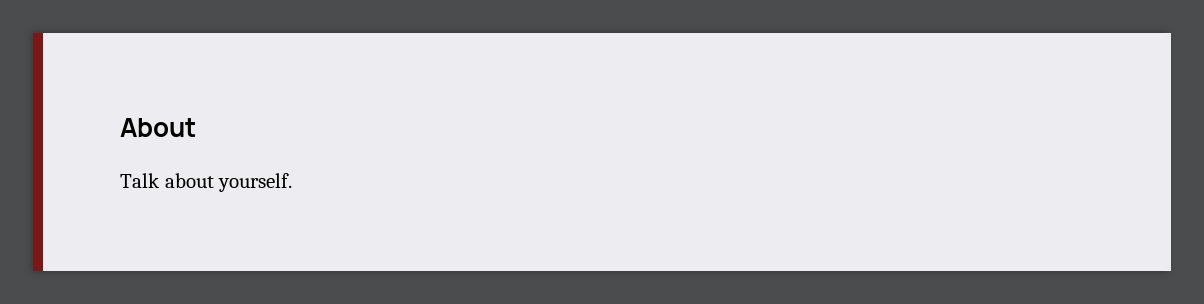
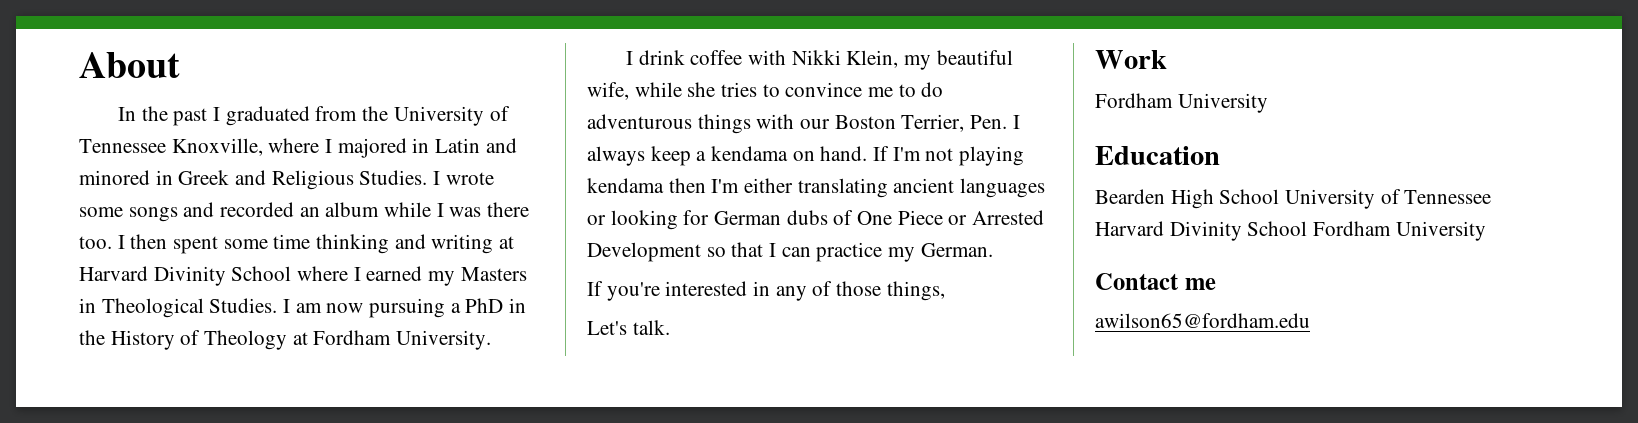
- Talk about yourself.
+ In the past I graduated from the University of Tennessee Knoxville, where I majored in Latin and minored in Greek and Religious Studies. I wrote some songs and recorded an album while I was there too. I then spent some time thinking and writing at Harvard Divinity School where I earned my Masters in Theological Studies. I am now pursuing a PhD in the History of Theology at Fordham University.
+ I drink coffee with Nikki Klein, my beautiful wife, while she tries to convince me to do adventurous things with our Boston Terrier, Pen. I always keep a kendama on hand. If I'm not playing kendama then I'm either translating ancient languages or looking for German dubs of One Piece or Arrested Development so that I can practice my German.
+ If you're interested in any of those things,
+ Let's talk.
+ Work
+ Fordham University
+ Education
+ Bearden High School University of Tennessee Harvard Divinity School Fordham University
+ Contact me
+ awilson65@fordham.edu

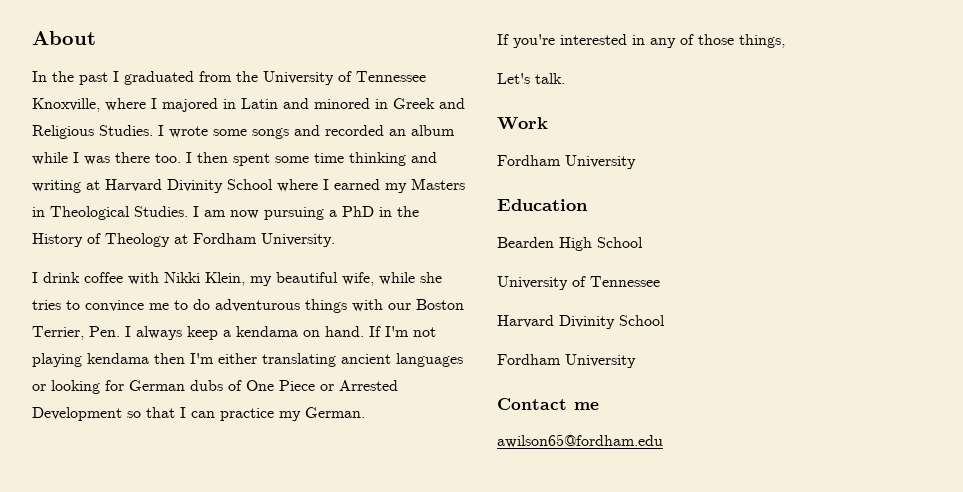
- Bearden High School University of Tennessee Harvard Divinity School Fordham University
+ Bearden High School
+ University of Tennessee
+ Harvard Divinity School
+ Fordham University

